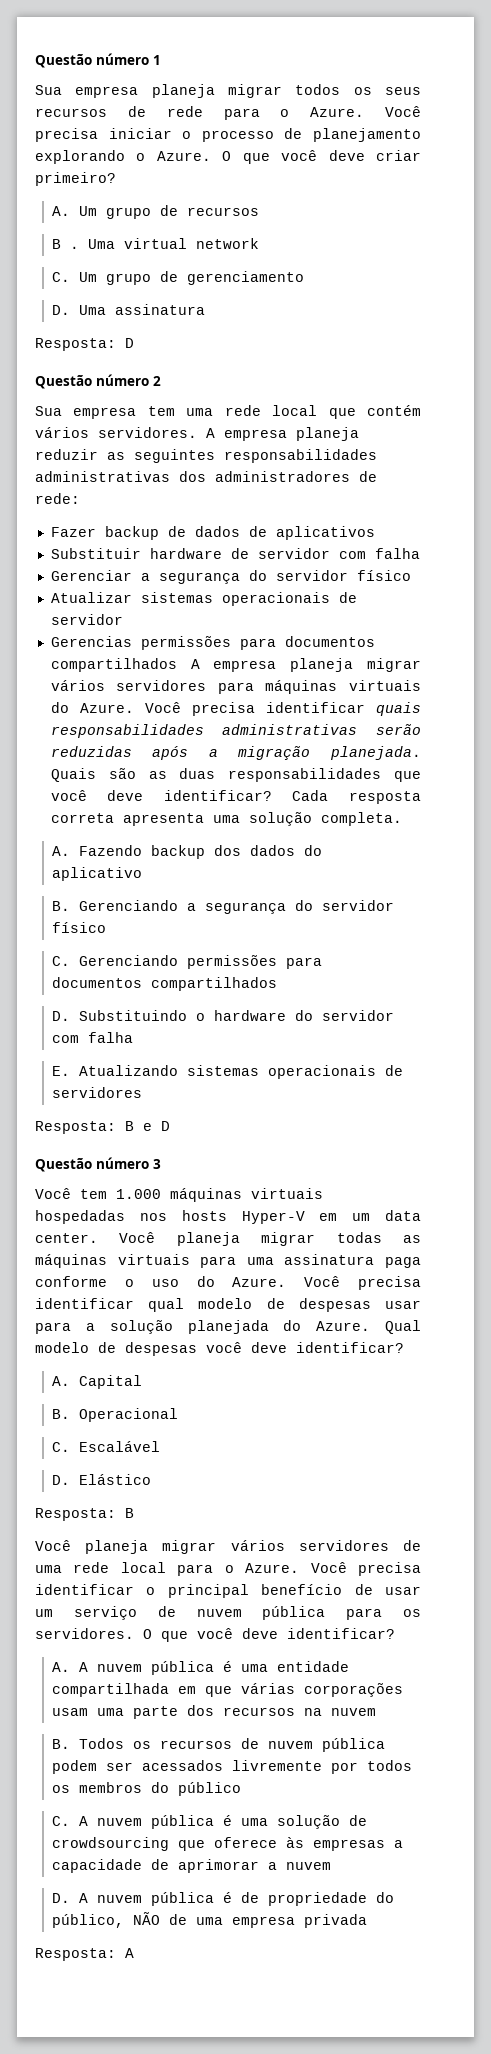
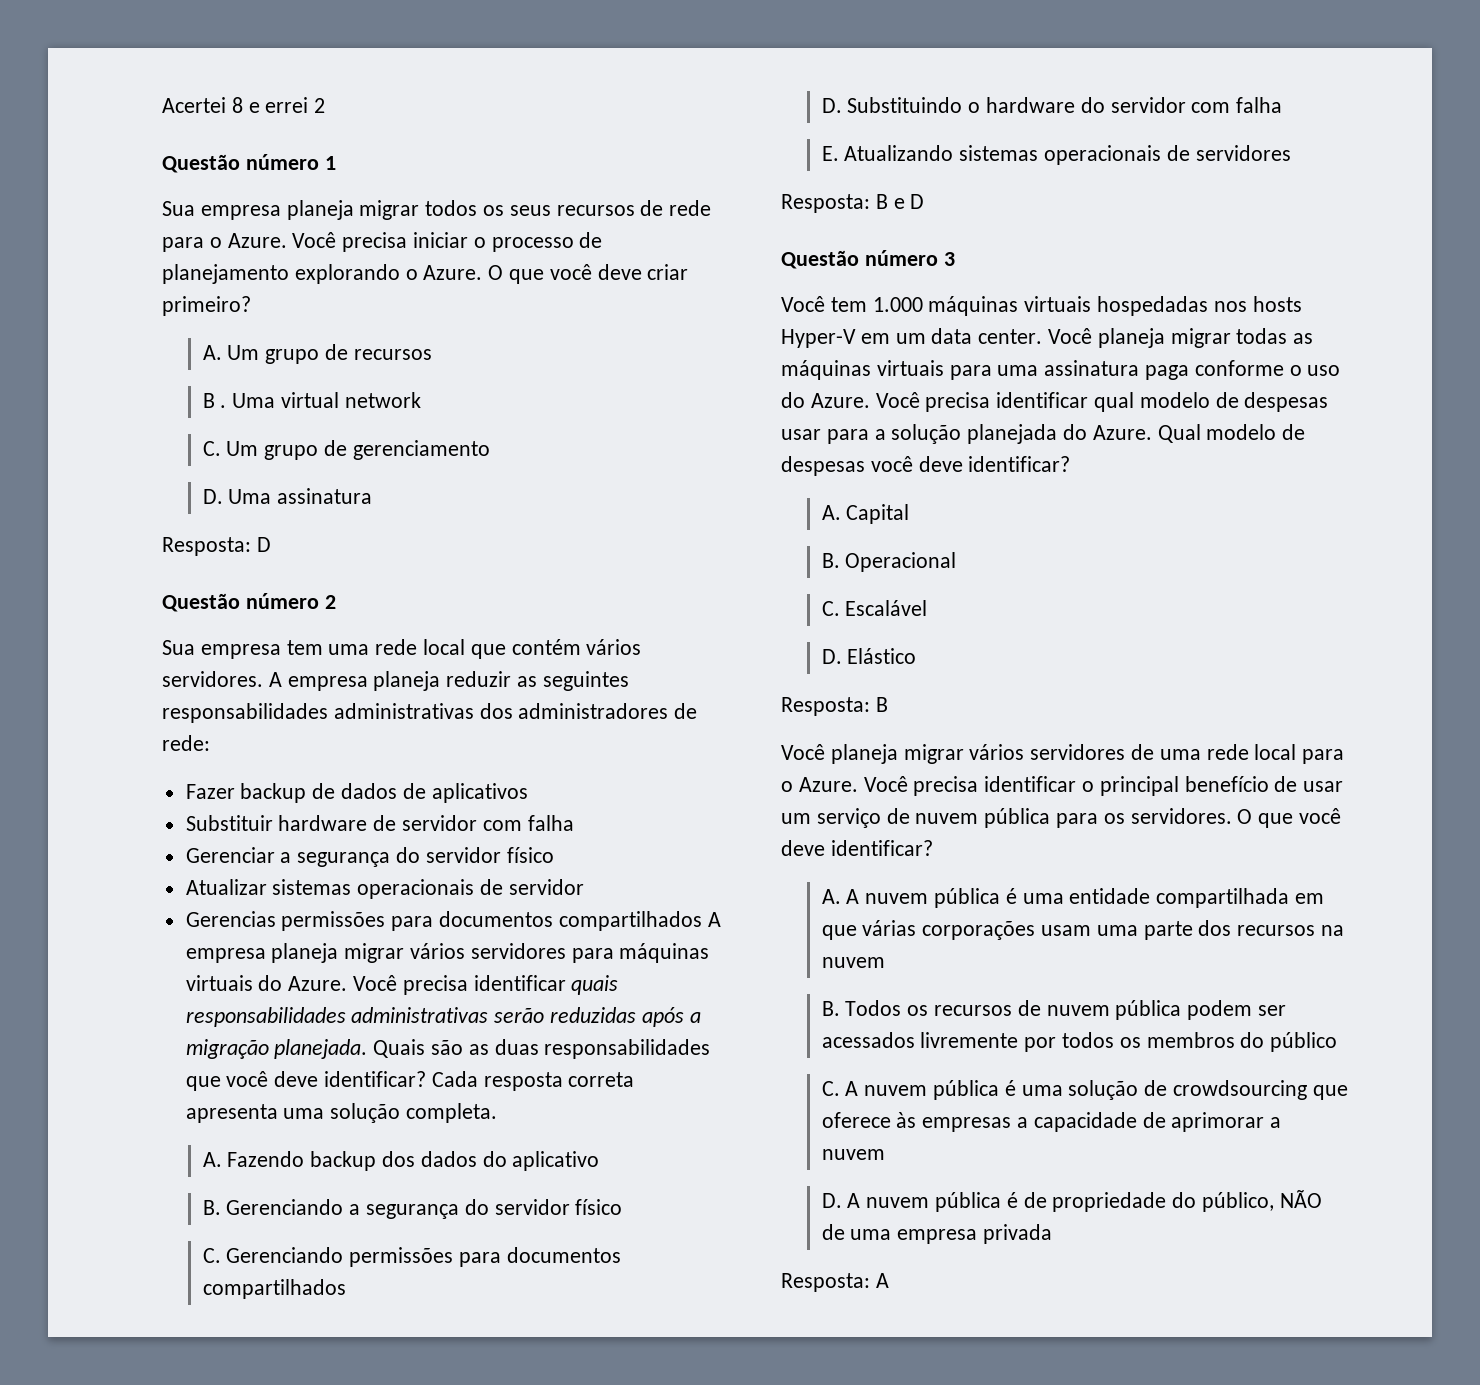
+ Acertei 8 e errei 2

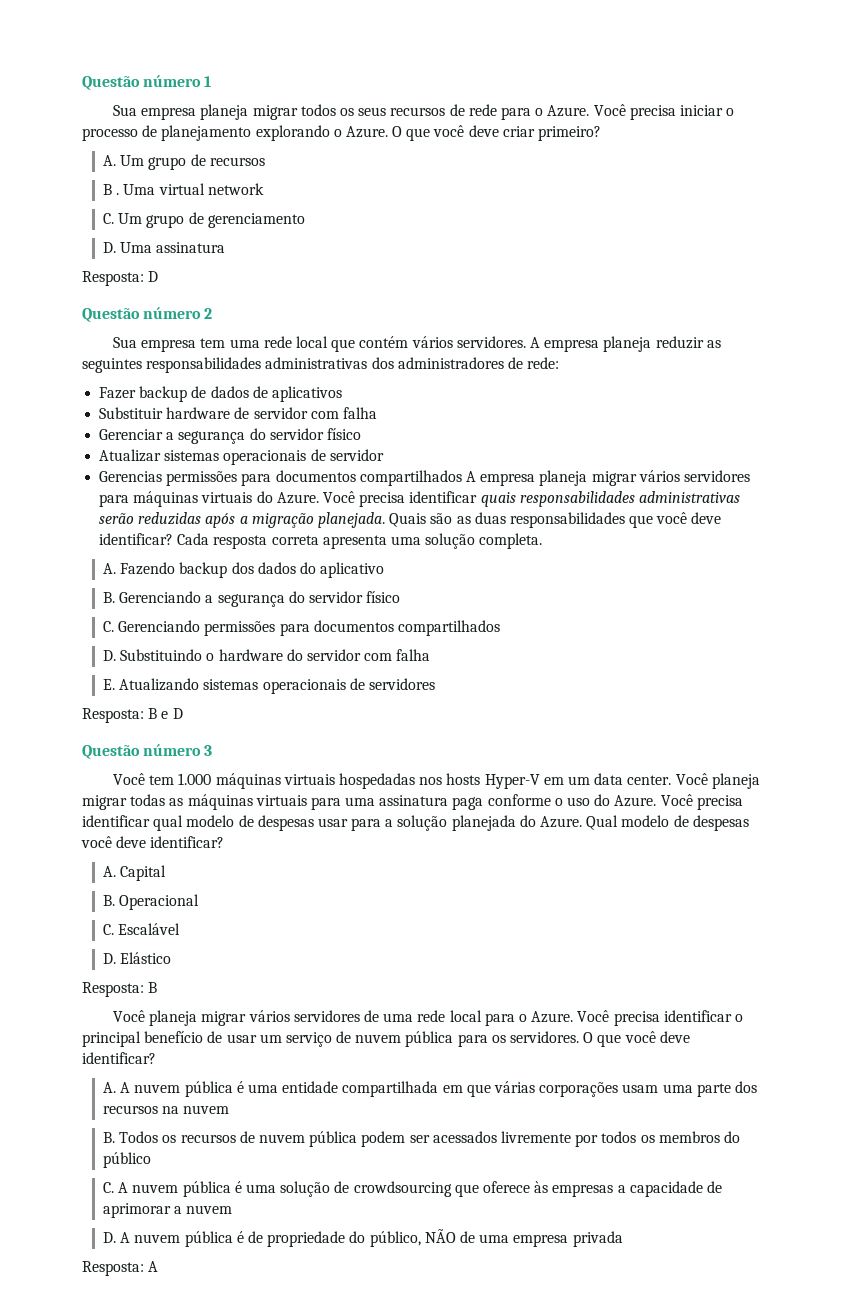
- Acertei 8 e errei 2

